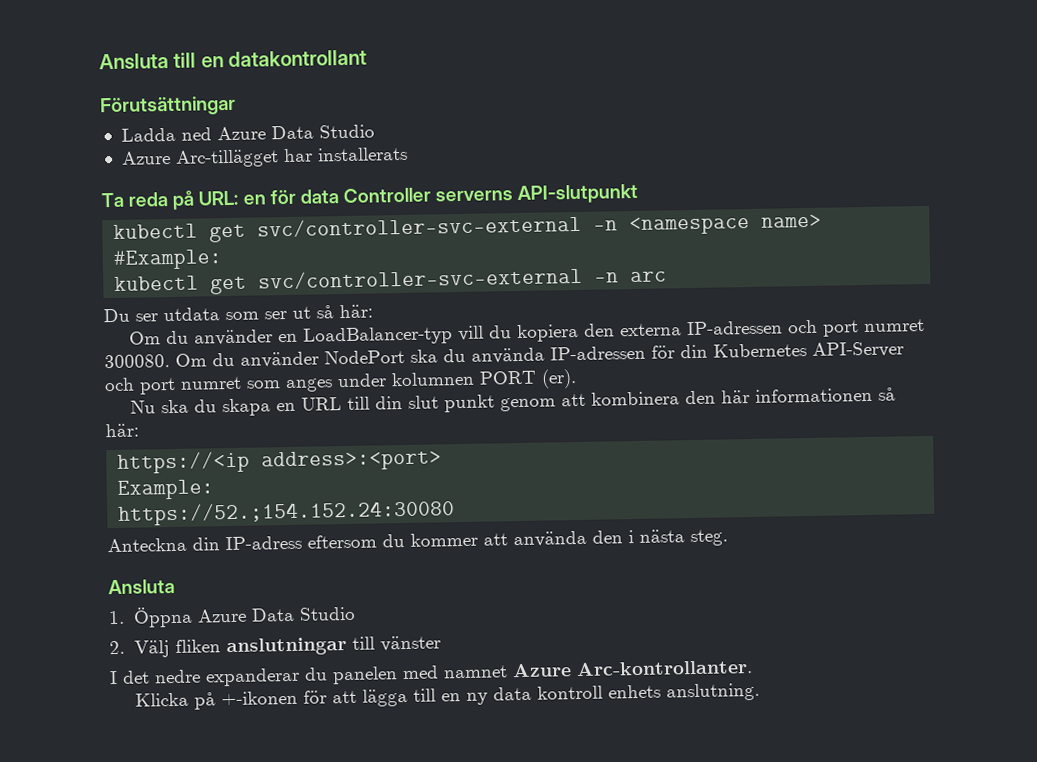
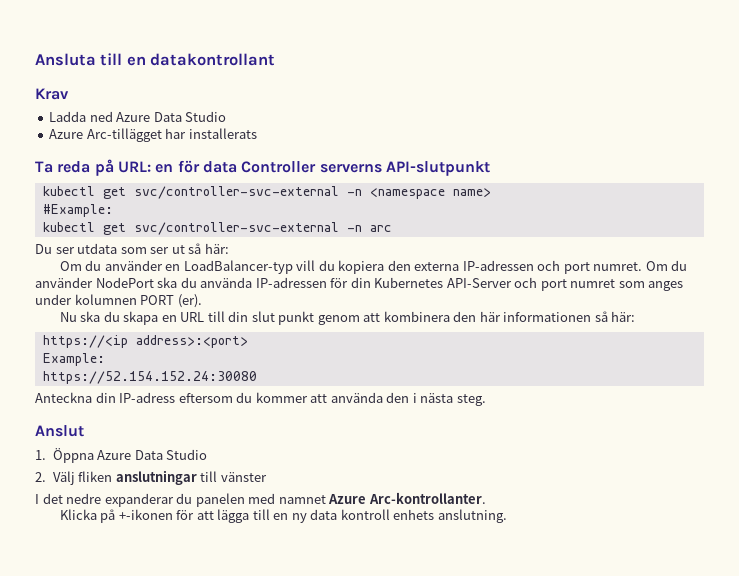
- Förutsättningar
+ Krav
- Om du använder en LoadBalancer-typ vill du kopiera den externa IP-adressen och port numret 300080.
+ Om du använder en LoadBalancer-typ vill du kopiera den externa IP-adressen och port numret.
- https://52.;154.152.24:30080
+ https://52.154.152.24:30080
  Anteckna din IP-adress eftersom du kommer att använda den i nästa steg.
- Ansluta
+ Anslut

